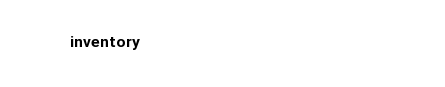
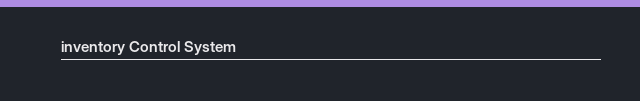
- inventory
+ inventory Control System

